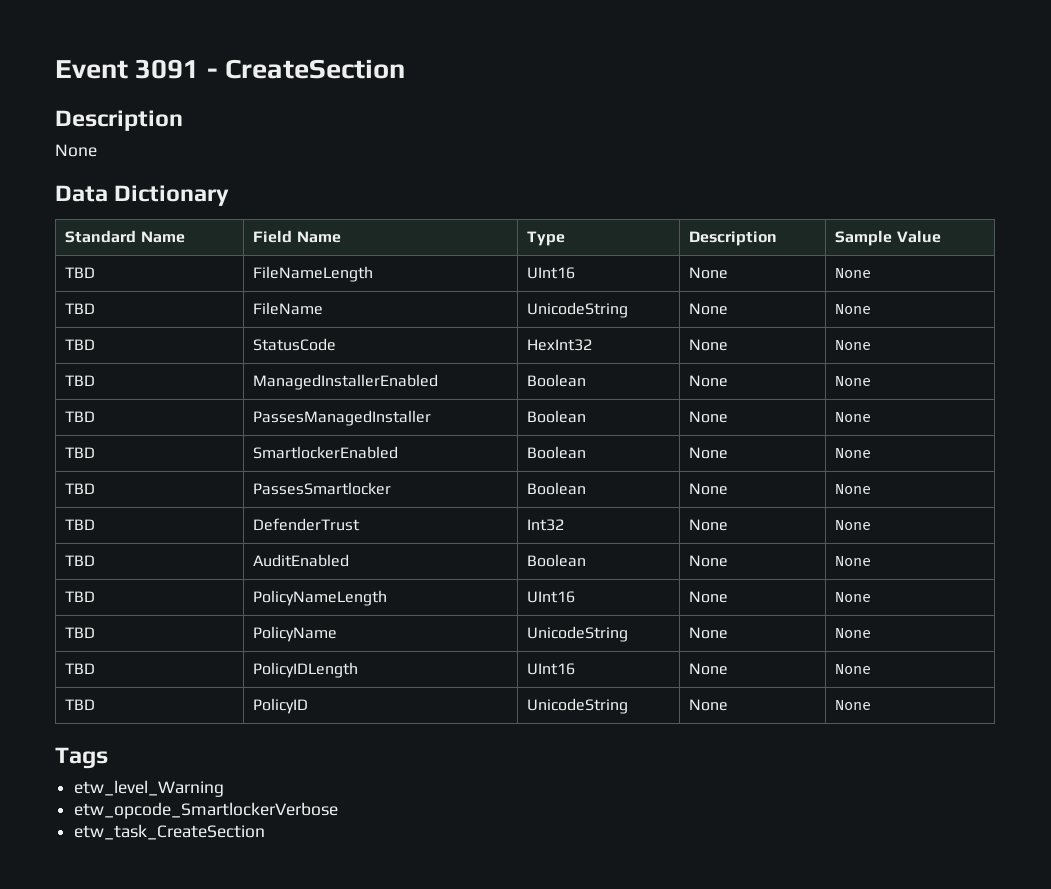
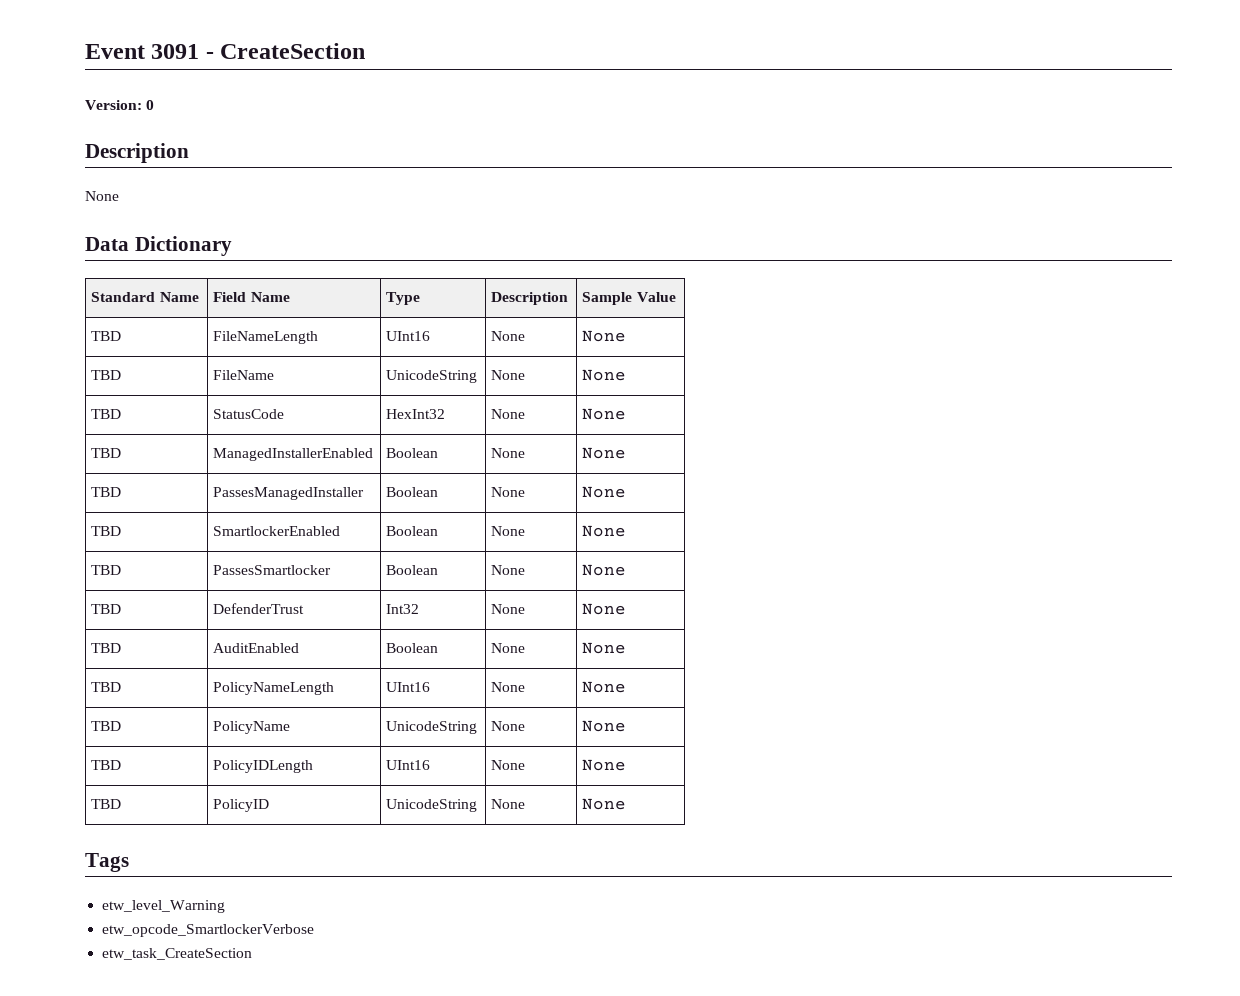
+ Version: 0

